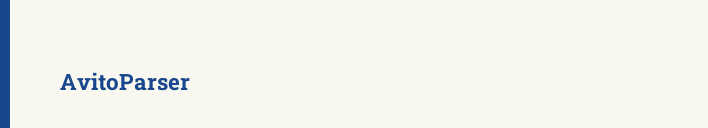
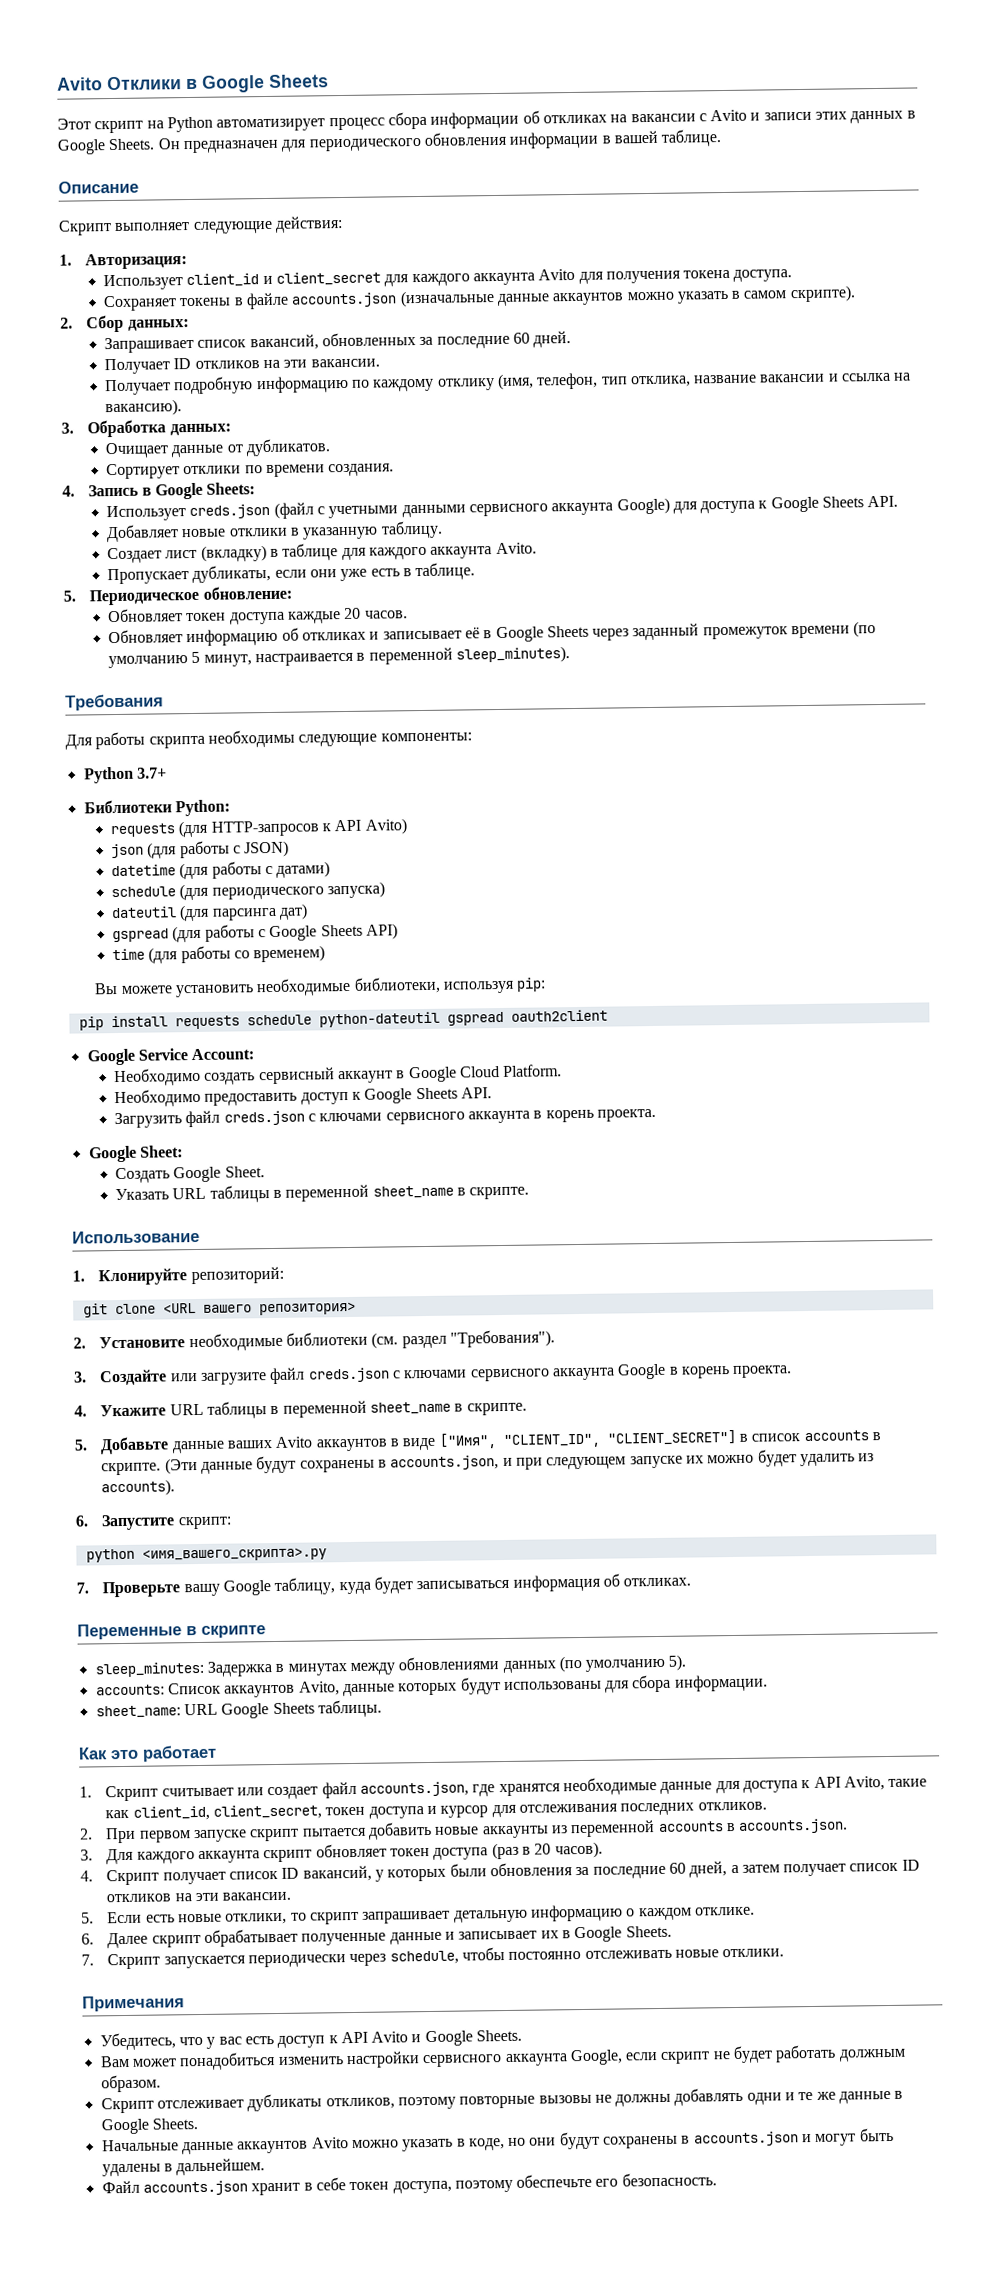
- AvitoParser
+ Avito Отклики в Google Sheets
+ Этот скрипт на Python автоматизирует процесс сбора информации об откликах на вакансии с Avito и записи этих данных в Google Sheets. Он предназначен для периодического обновления информации в вашей таблице.
+ Описание
+ Скрипт выполняет следующие действия:
+ 1. Авторизация:
+ Использует client_id и client_secret для каждого аккаунта Avito для получения токена доступа.
+ Сохраняет токены в файле accounts.json (изначальные данные аккаунтов можно указать в самом скрипте).
+ 2. Сбор данных:
+ Запрашивает список вакансий, обновленных за последние 60 дней.
+ Получает ID откликов на эти вакансии.
+ Получает подробную информацию по каждому отклику (имя, телефон, тип отклика, название вакансии и ссылка на вакансию).
+ 3. Обработка данных:
+ Очищает данные от дубликатов.
+ Сортирует отклики по времени создания.
+ 4. Запись в Google Sheets:
+ Использует creds.json (файл с учетными данными сервисного аккаунта Google) для доступа к Google Sheets API.
+ Добавляет новые отклики в указанную таблицу.
+ Создает лист (вкладку) в таблице для каждого аккаунта Avito.
+ Пропускает дубликаты, если они уже есть в таблице.
+ 5. Периодическое обновление:
+ Обновляет токен доступа каждые 20 часов.
+ Обновляет информацию об откликах и записывает её в Google Sheets через заданный промежуток времени (по умолчанию 5 минут, настраивается в переменной sleep_minutes).
+ Требования
+ Для работы скрипта необходимы следующие компоненты:
+ Python 3.7+
+ Библиотеки Python:
+ requests (для HTTP-запросов к API Avito)
+ json (для работы с JSON)
+ datetime (для работы с датами)
+ schedule (для периодического запуска)
+ dateutil (для парсинга дат)
+ gspread (для работы с Google Sheets API)
+ time (для работы со временем)
+ Вы можете установить необходимые библиотеки, используя pip:
+ pip install requests schedule python-dateutil gspread oauth2client
+ Google Service Account:
+ Необходимо создать сервисный аккаунт в Google Cloud Platform.
+ Необходимо предоставить доступ к Google Sheets API.
+ Загрузить файл creds.json с ключами сервисного аккаунта в корень проекта.
+ Google Sheet:
+ Создать Google Sheet.
+ Указать URL таблицы в переменной sheet_name в скрипте.
+ Использование
+ 1. Клонируйте репозиторий:
+ git clone <URL вашего репозитория>
+ 2. Установите необходимые библиотеки (см. раздел "Требования").
+ 3. Создайте или загрузите файл creds.json с ключами сервисного аккаунта Google в корень проекта.
+ 4. Укажите URL таблицы в переменной sheet_name в скрипте.
+ 5. Добавьте данные ваших Avito аккаунтов в виде ["Имя", "CLIENT_ID", "CLIENT_SECRET"] в список accounts в скрипте. (Эти данные будут сохранены в accounts.json, и при следующем запуске их можно будет удалить из accounts).
+ 6. Запустите скрипт:
+ python <имя_вашего_скрипта>.py
+ 7. Проверьте вашу Google таблицу, куда будет записываться информация об откликах.
+ Переменные в скрипте
+ sleep_minutes: Задержка в минутах между обновлениями данных (по умолчанию 5).
+ accounts: Список аккаунтов Avito, данные которых будут использованы для сбора информации.
+ sheet_name: URL Google Sheets таблицы.
+ Как это работает
+ 1. Скрипт считывает или создает файл accounts.json, где хранятся необходимые данные для доступа к API Avito, такие как client_id, client_secret, токен доступа и курсор для отслеживания последних откликов.
+ 2. При первом запуске скрипт пытается добавить новые аккаунты из переменной accounts в accounts.json.
+ 3. Для каждого аккаунта скрипт обновляет токен доступа (раз в 20 часов).
+ 4. Скрипт получает список ID вакансий, у которых были обновления за последние 60 дней, а затем получает список ID откликов на эти вакансии.
+ 5. Если есть новые отклики, то скрипт запрашивает детальную информацию о каждом отклике.
+ 6. Далее скрипт обрабатывает полученные данные и записывает их в Google Sheets.
+ 7. Скрипт запускается периодически через schedule, чтобы постоянно отслеживать новые отклики.
+ Примечания
+ Убедитесь, что у вас есть доступ к API Avito и Google Sheets.
+ Вам может понадобиться изменить настройки сервисного аккаунта Google, если скрипт не будет работать должным образом.
+ Скрипт отслеживает дубликаты откликов, поэтому повторные вызовы не должны добавлять одни и те же данные в Google Sheets.
+ Начальные данные аккаунтов Avito можно указать в коде, но они будут сохранены в accounts.json и могут быть удалены в дальнейшем.
+ Файл accounts.json хранит в себе токен доступа, поэтому обеспечьте его безопасность.

